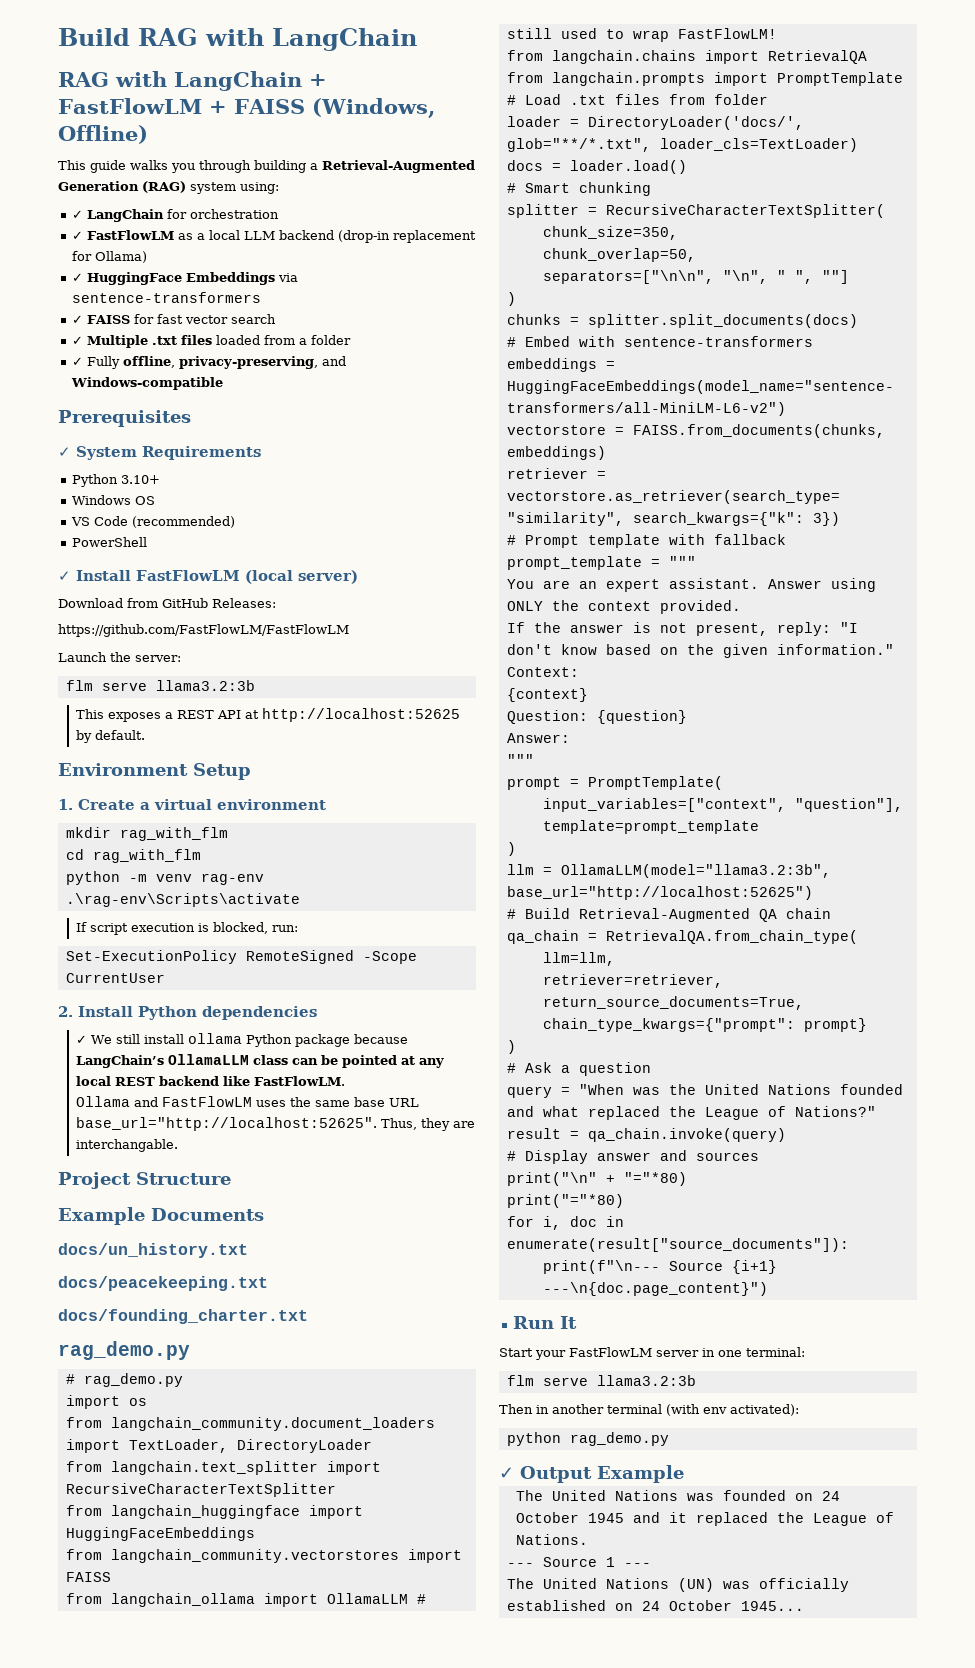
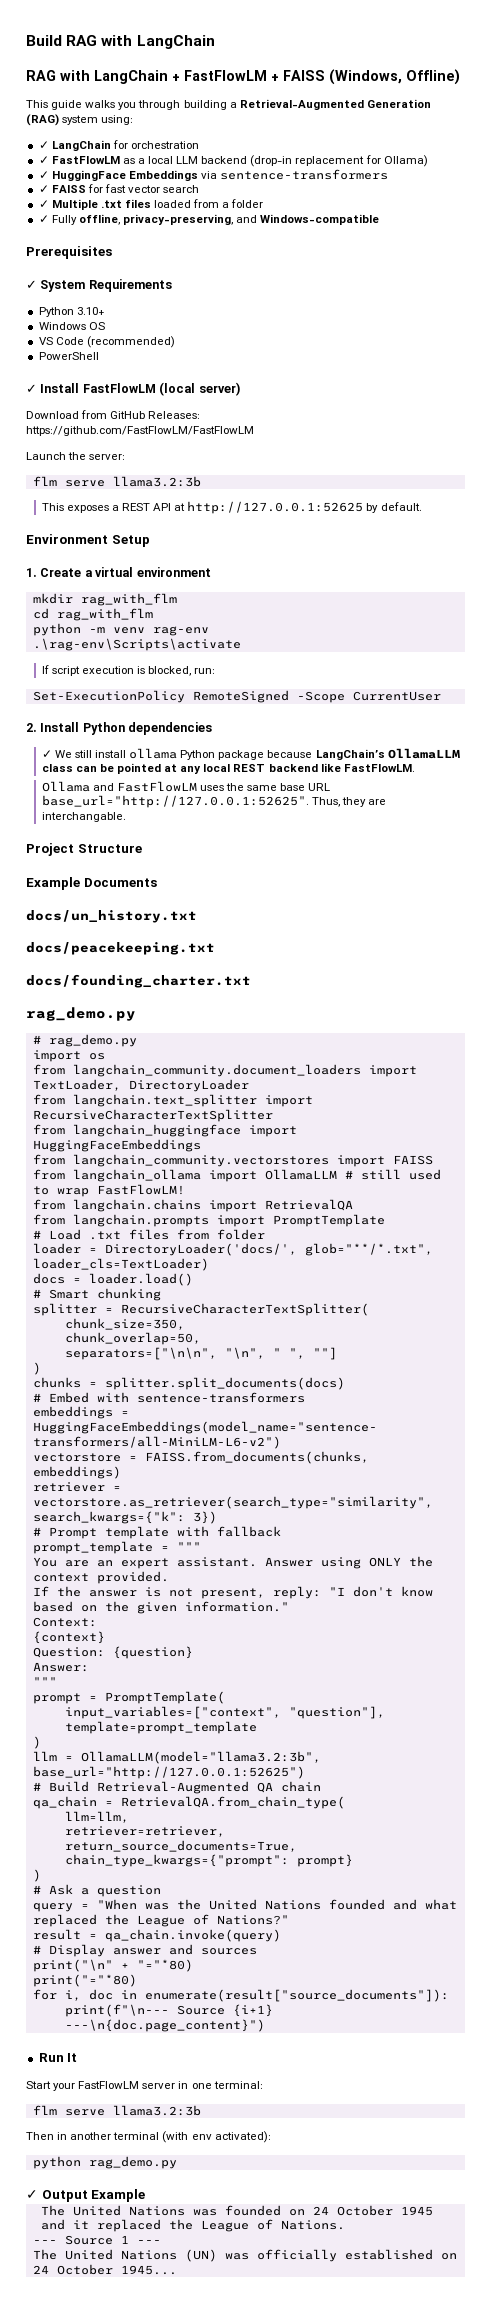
- This exposes a REST API at http://localhost:52625 by default.
+ This exposes a REST API at http://127.0.0.1:52625 by default.
- Ollama and FastFlowLM uses the same base URL base_url="http://localhost:52625". Thus, they are interchangable.
+ Ollama and FastFlowLM uses the same base URL base_url="http://127.0.0.1:52625". Thus, they are interchangable.
- llm = OllamaLLM(model="llama3.2:3b", base_url="http://localhost:52625")
+ llm = OllamaLLM(model="llama3.2:3b", base_url="http://127.0.0.1:52625")

